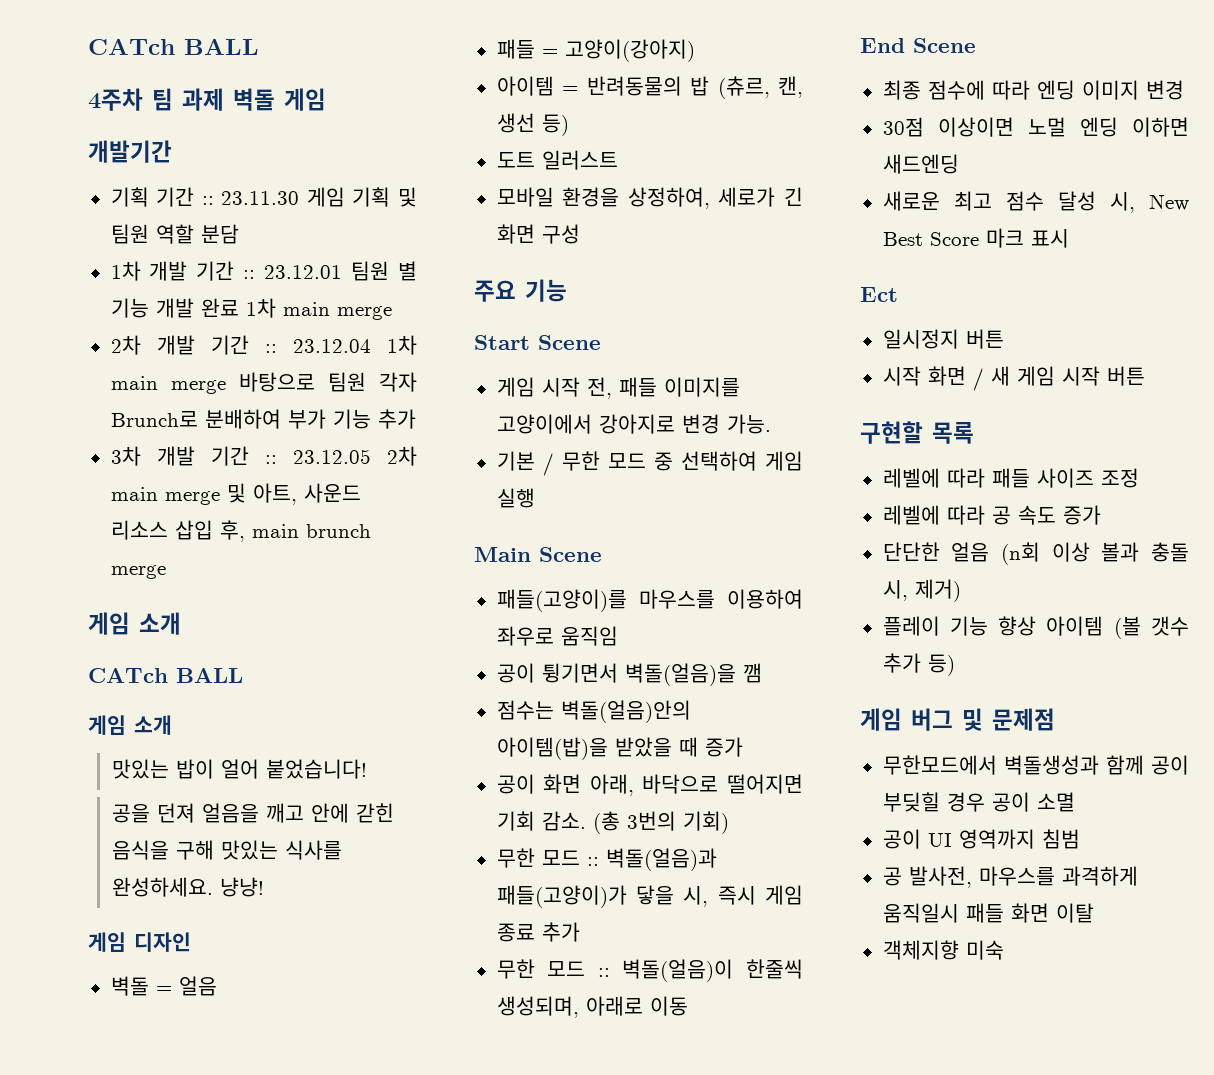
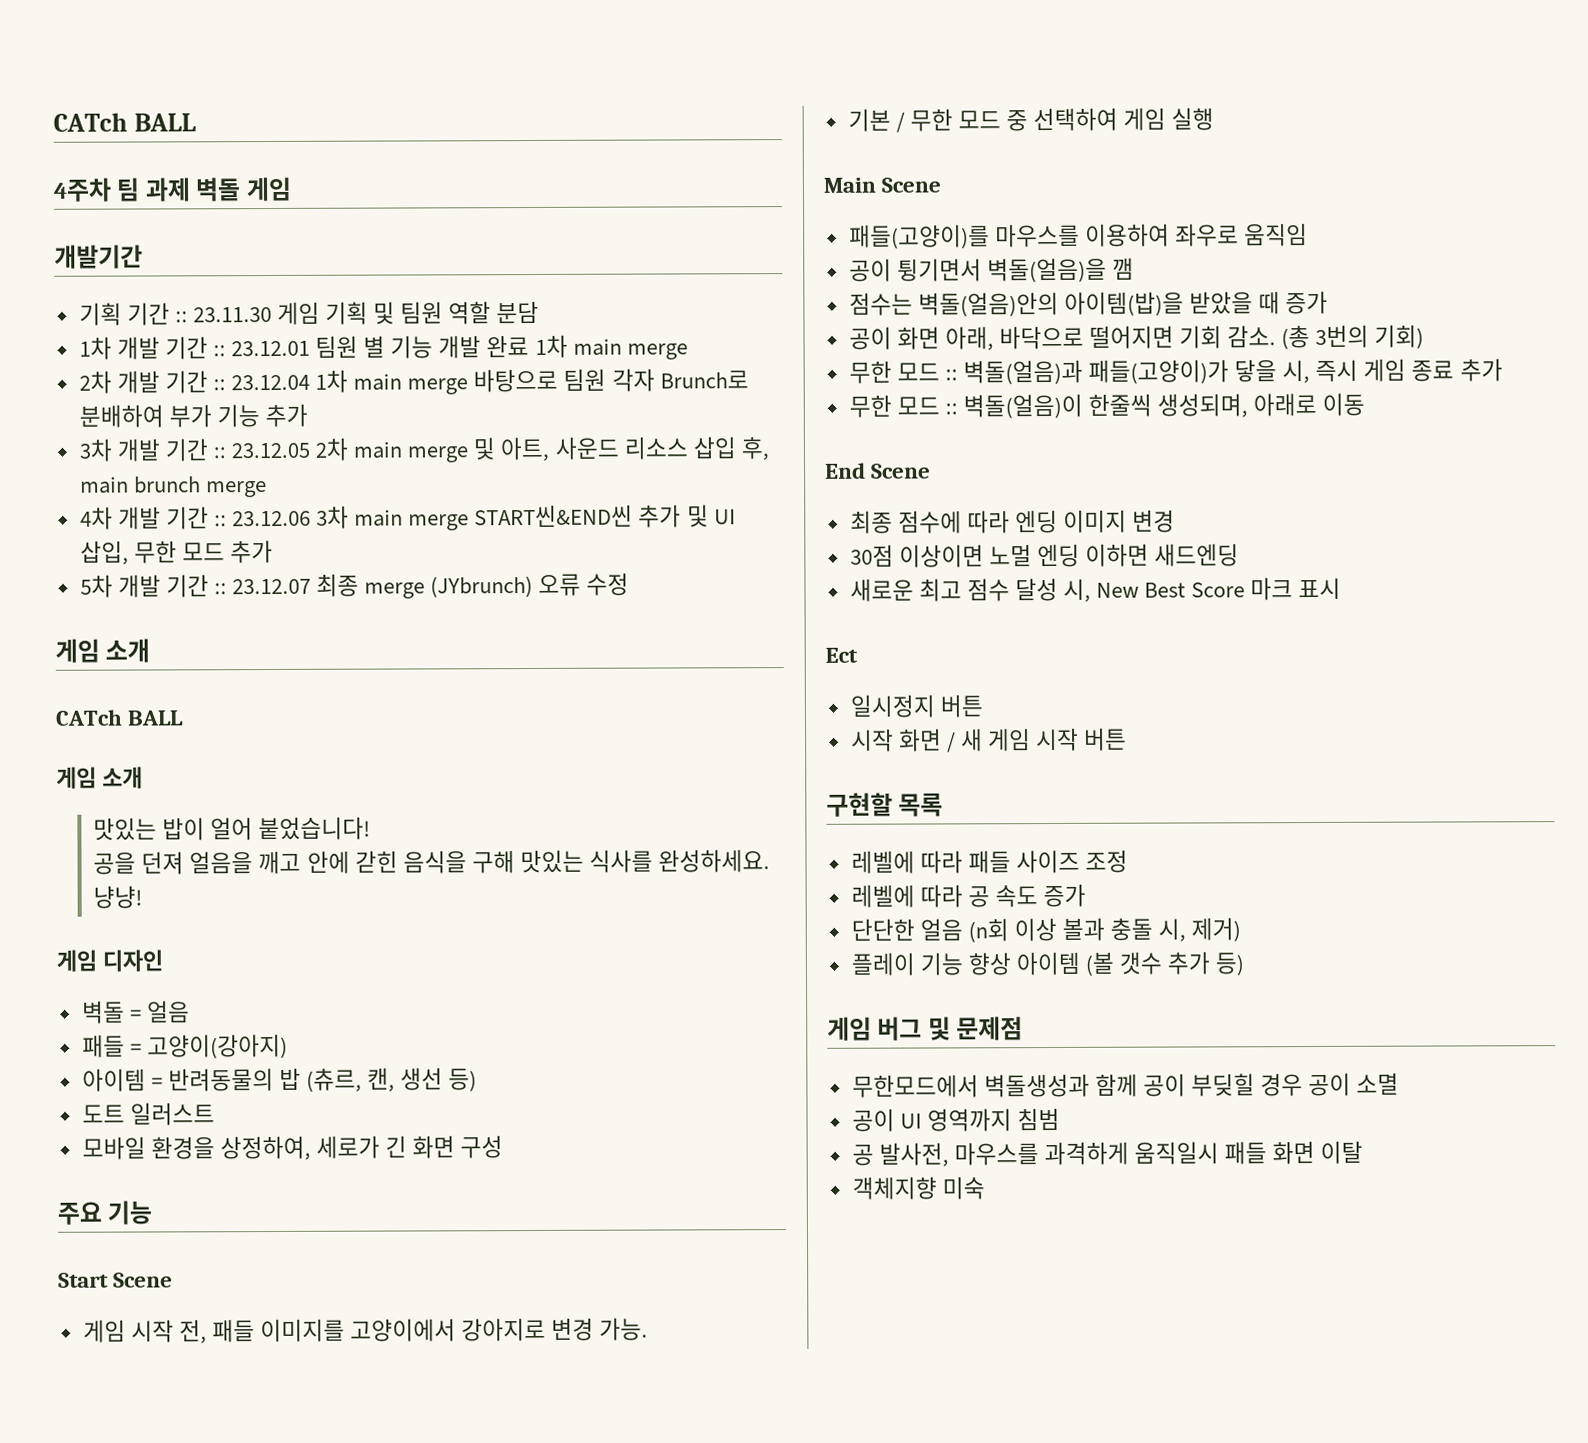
+ 4차 개발 기간 :: 23.12.06 3차 main merge START씬&END씬 추가 및 UI 삽입, 무한 모드 추가
+ 5차 개발 기간 :: 23.12.07 최종 merge (JYbrunch) 오류 수정

